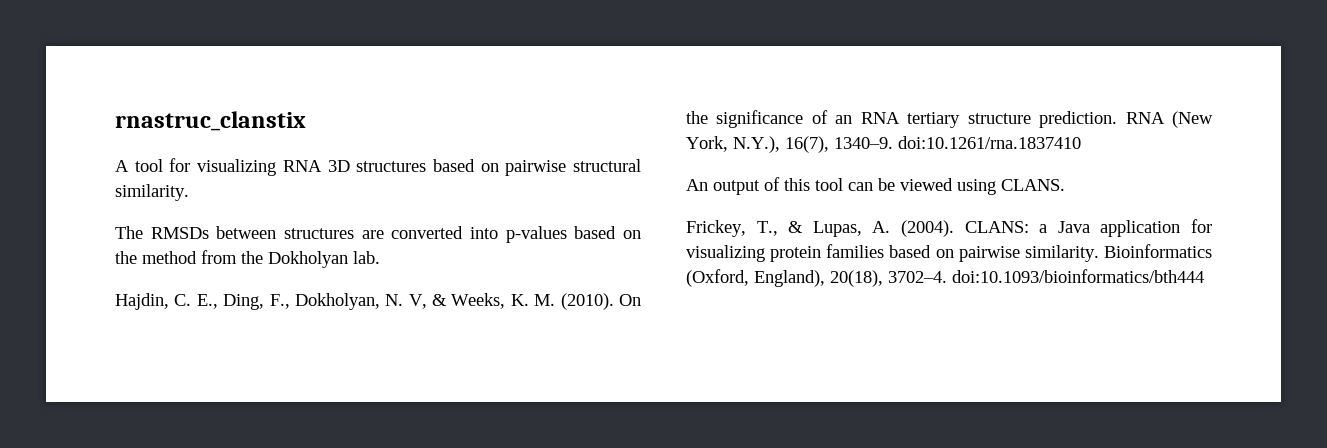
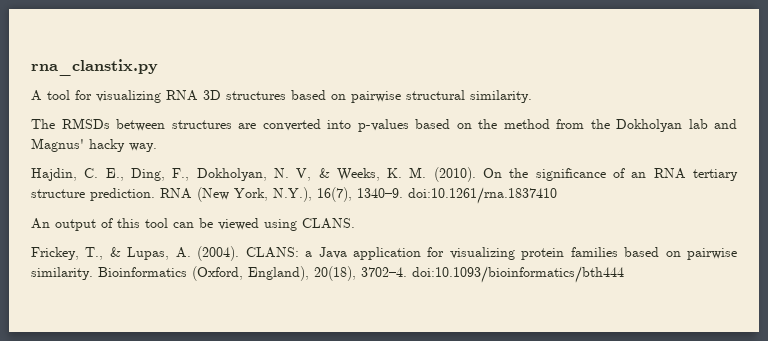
- rnastruc_clanstix
+ rna_clanstix.py
- The RMSDs between structures are converted into p-values based on the method from the Dokholyan lab.
+ The RMSDs between structures are converted into p-values based on the method from the Dokholyan lab and Magnus' hacky way.

